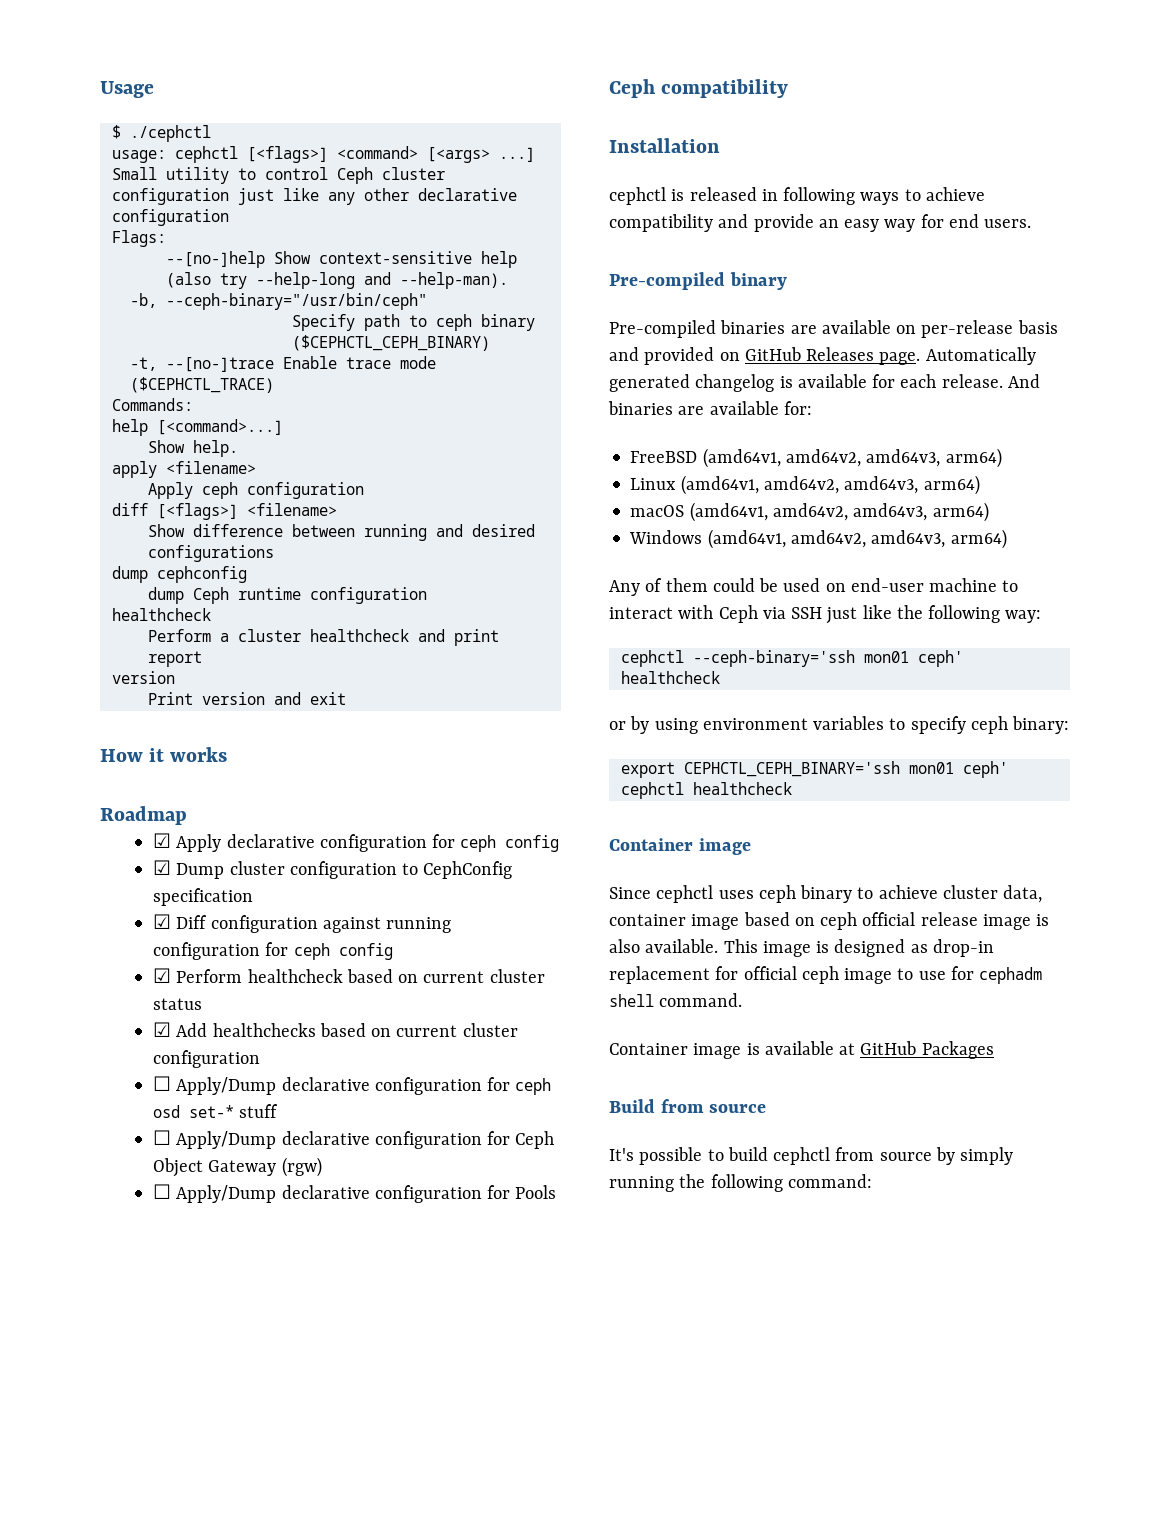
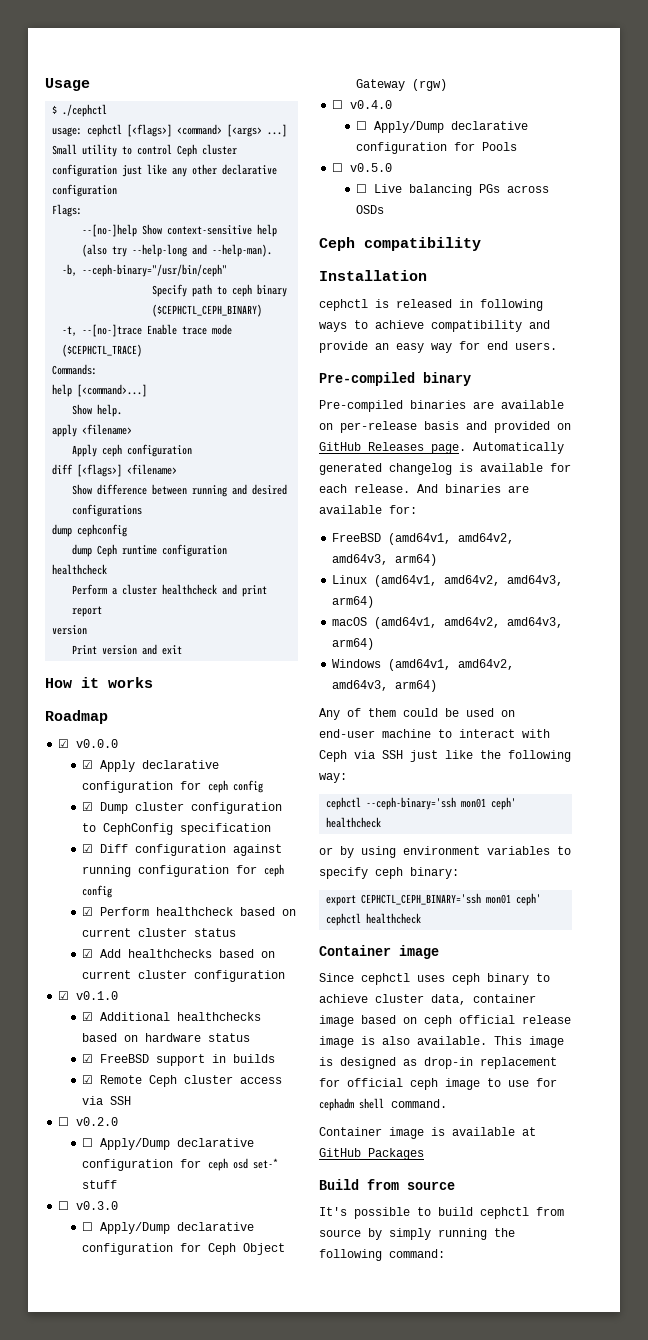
+ ☑ v0.0.0
+ ☑ v0.1.0
+ ☑ Additional healthchecks based on hardware status
+ ☑ FreeBSD support in builds
+ ☑ Remote Ceph cluster access via SSH
+ ☐ v0.2.0
+ ☐ v0.3.0
+ ☐ v0.4.0
+ ☐ v0.5.0
+ ☐ Live balancing PGs across OSDs

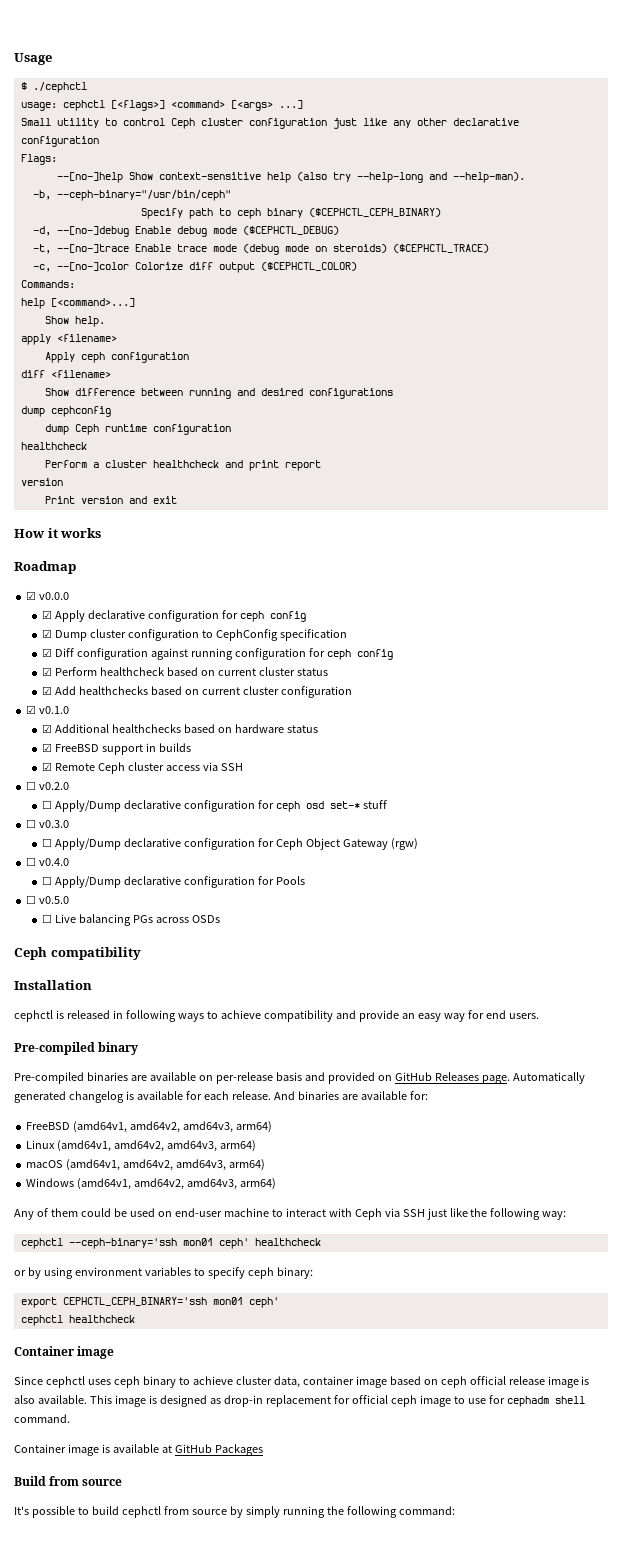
+ -d, --[no-]debug Enable debug mode ($CEPHCTL_DEBUG)
- -t, --[no-]trace Enable trace mode ($CEPHCTL_TRACE)
+ -t, --[no-]trace Enable trace mode (debug mode on steroids) ($CEPHCTL_TRACE)
+ -c, --[no-]color Colorize diff output ($CEPHCTL_COLOR)
- diff [<flags>] <filename>
+ diff <filename>

